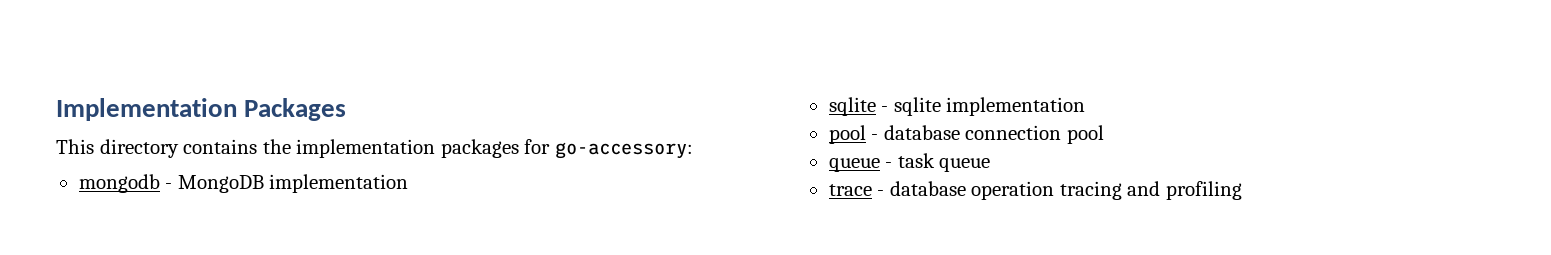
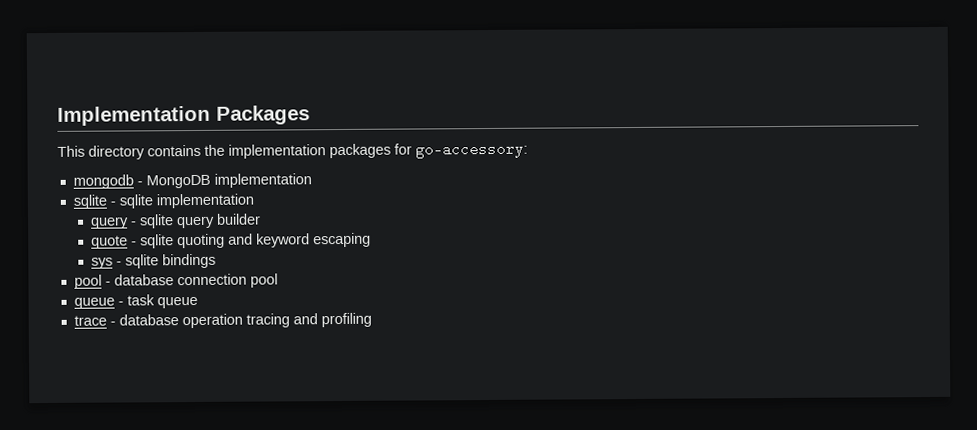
+ query - sqlite query builder
+ quote - sqlite quoting and keyword escaping
+ sys - sqlite bindings

